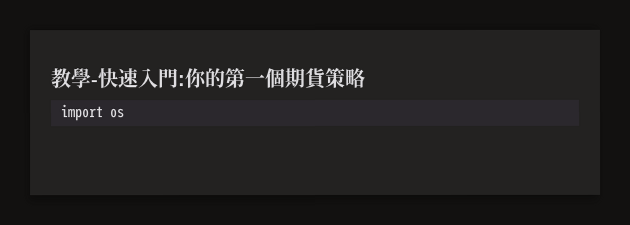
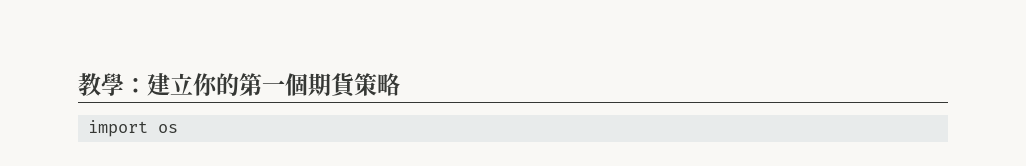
- 教學-快速入門:你的第一個期貨策略
+ 教學：建立你的第一個期貨策略

